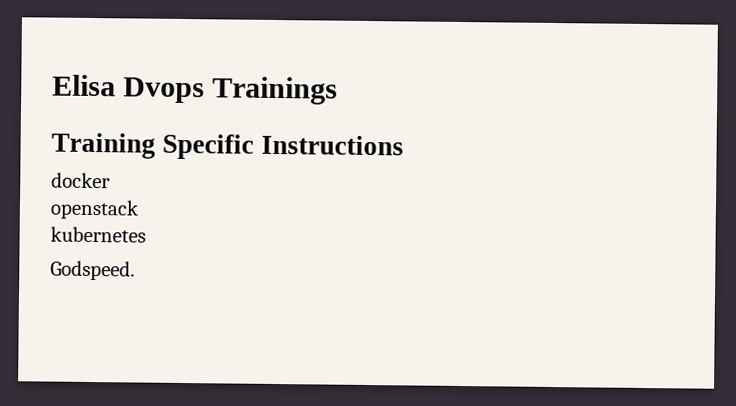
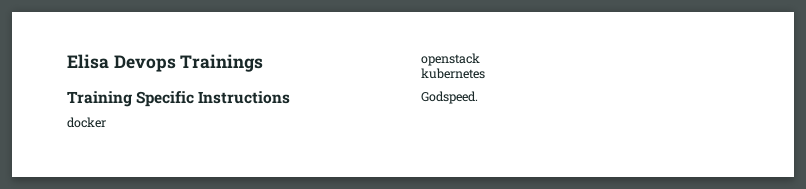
- Elisa Dvops Trainings
+ Elisa Devops Trainings

